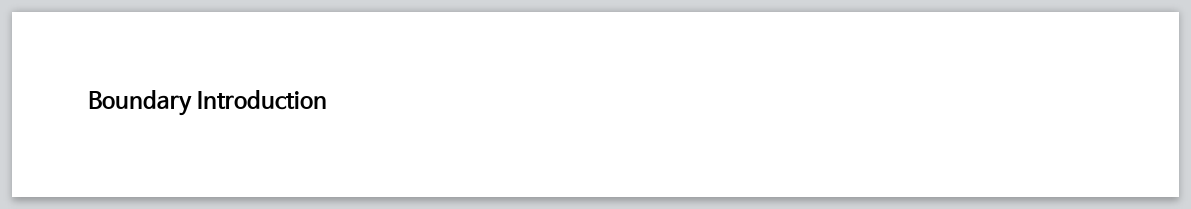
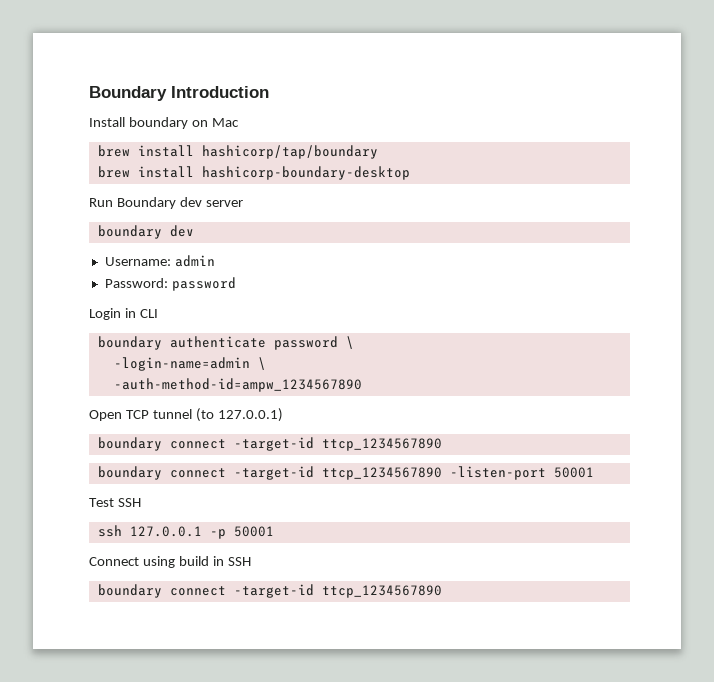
+ Install boundary on Mac
+ brew install hashicorp/tap/boundary
+ brew install hashicorp-boundary-desktop
+ Run Boundary dev server
+ boundary dev
+ Username: admin
+ Password: password
+ Login in CLI
+ boundary authenticate password \
+ -login-name=admin \
+ -auth-method-id=ampw_1234567890
+ Open TCP tunnel (to 127.0.0.1)
+ boundary connect -target-id ttcp_1234567890
+ boundary connect -target-id ttcp_1234567890 -listen-port 50001
+ Test SSH
+ ssh 127.0.0.1 -p 50001
+ Connect using build in SSH
+ boundary connect -target-id ttcp_1234567890

